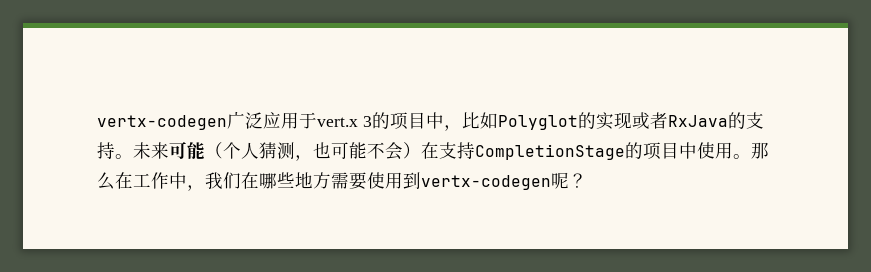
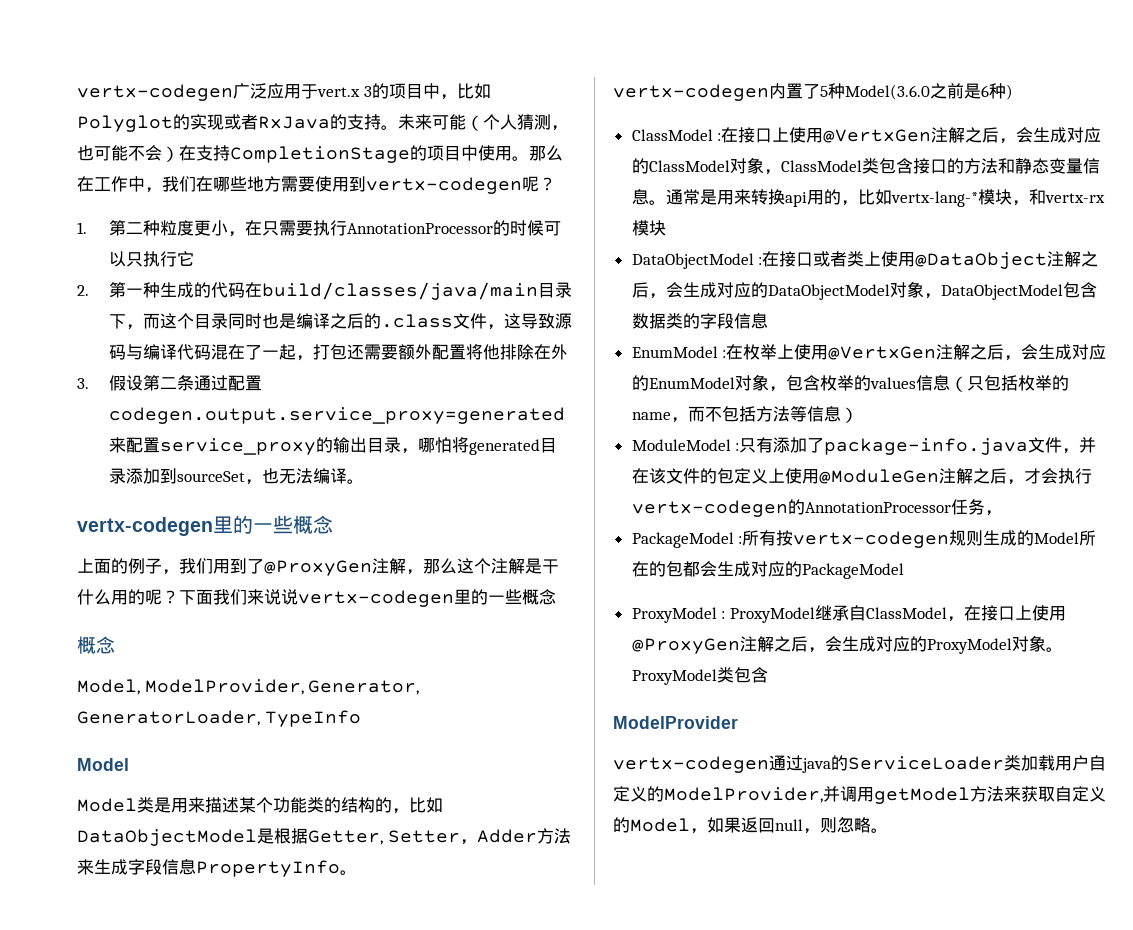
+ 1.第二种粒度更小，在只需要执行AnnotationProcessor的时候可以只执行它
+ 2.第一种生成的代码在build/classes/java/main目录下，而这个目录同时也是编译之后的.class文件，这导致源码与编译代码混在了一起，打包还需要额外配置将他排除在外
+ 3.假设第二条通过配置codegen.output.service_proxy=generated来配置service_proxy的输出目录，哪怕将generated目录添加到sourceSet，也无法编译。
+ vertx-codegen里的一些概念
+ 上面的例子，我们用到了@ProxyGen注解，那么这个注解是干什么用的呢？下面我们来说说vertx-codegen里的一些概念
+ 概念
+ Model, ModelProvider, Generator, GeneratorLoader, TypeInfo
+ Model
+ Model类是用来描述某个功能类的结构的，比如DataObjectModel是根据Getter, Setter，Adder方法来生成字段信息PropertyInfo。
+ vertx-codegen内置了5种Model(3.6.0之前是6种)
+ ClassModel :在接口上使用@VertxGen注解之后，会生成对应的ClassModel对象，ClassModel类包含接口的方法和静态变量信息。通常是用来转换api用的，比如vertx-lang-*模块，和vertx-rx模块
+ DataObjectModel :在接口或者类上使用@DataObject注解之后，会生成对应的DataObjectModel对象，DataObjectModel包含数据类的字段信息
+ EnumModel :在枚举上使用@VertxGen注解之后，会生成对应的EnumModel对象，包含枚举的values信息（只包括枚举的name，而不包括方法等信息）
+ ModuleModel :只有添加了package-info.java文件，并在该文件的包定义上使用@ModuleGen注解之后，才会执行vertx-codegen的AnnotationProcessor任务，
+ PackageModel :所有按vertx-codegen规则生成的Model所在的包都会生成对应的PackageModel
+ ProxyModel : ProxyModel继承自ClassModel，在接口上使用@ProxyGen注解之后，会生成对应的ProxyModel对象。ProxyModel类包含
+ ModelProvider
+ vertx-codegen通过java的ServiceLoader类加载用户自定义的ModelProvider,并调用getModel方法来获取自定义的Model，如果返回null，则忽略。

